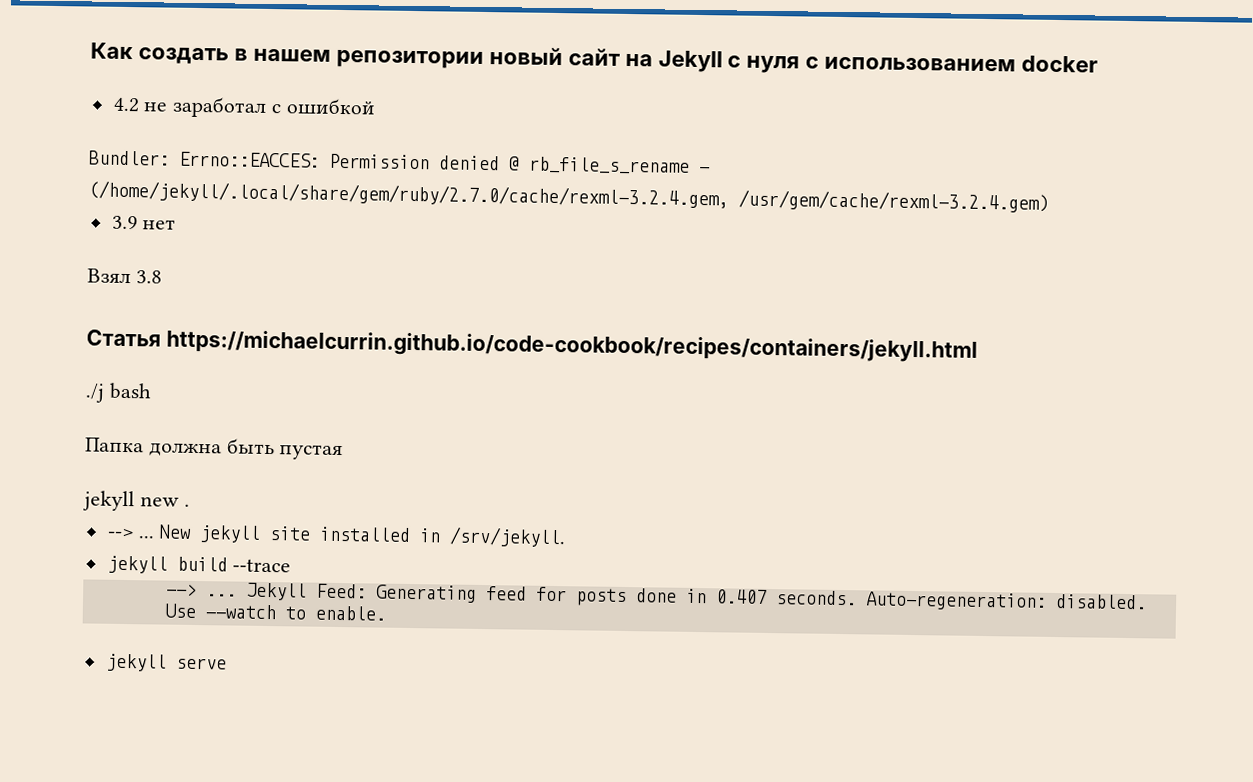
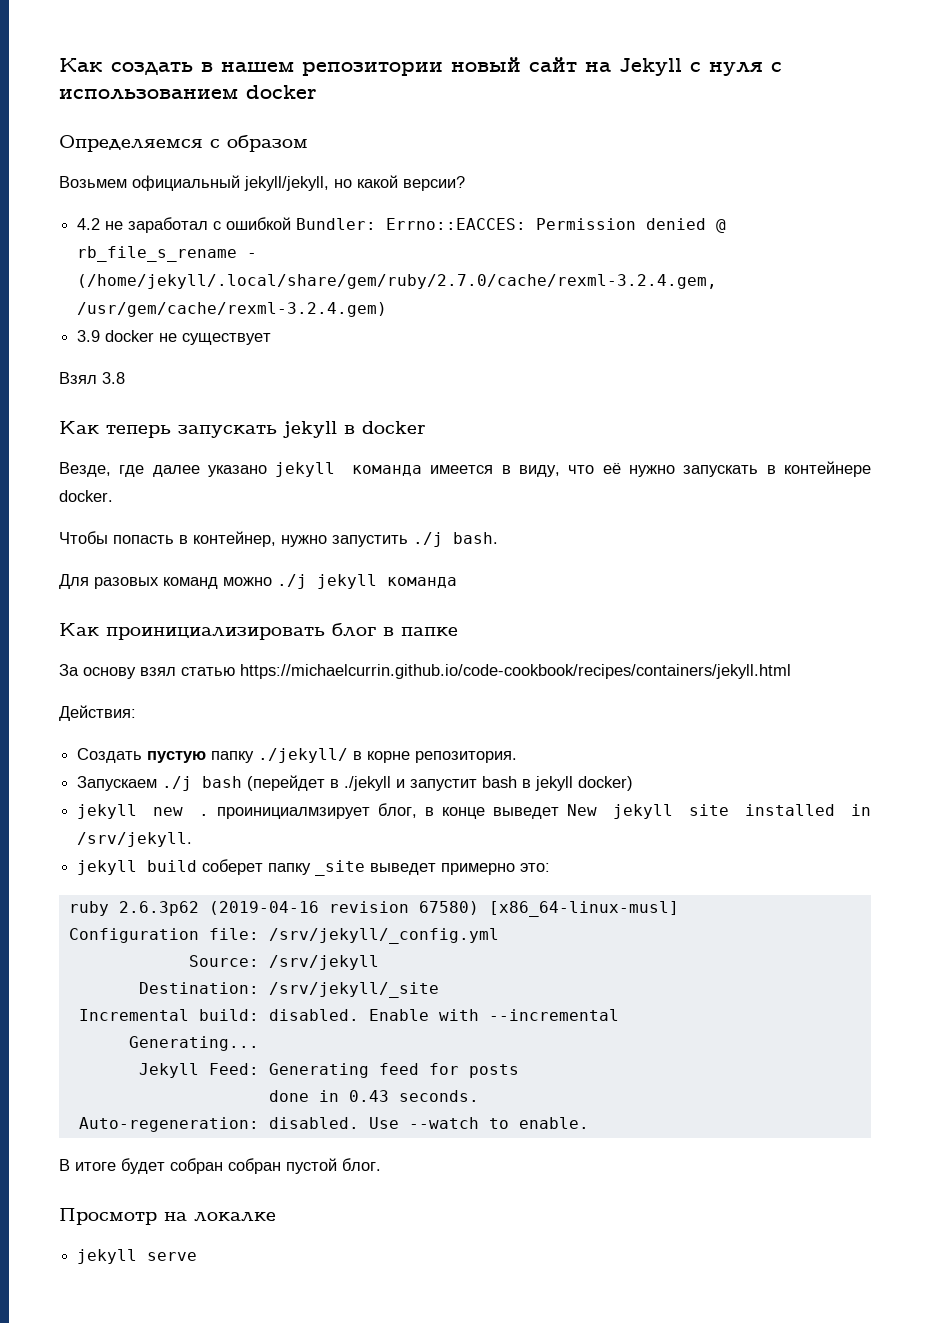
+ Определяемся с образом
+ Возьмем официальный jekyll/jekyll, но какой версии?
- 4.2 не заработал с ошибкой
- Bundler: Errno::EACCES: Permission denied @ rb_file_s_rename - (/home/jekyll/.local/share/gem/ruby/2.7.0/cache/rexml-3.2.4.gem, /usr/gem/cache/rexml-3.2.4.gem)
+ 4.2 не заработал с ошибкой Bundler: Errno::EACCES: Permission denied @ rb_file_s_rename - (/home/jekyll/.local/share/gem/ruby/2.7.0/cache/rexml-3.2.4.gem, /usr/gem/cache/rexml-3.2.4.gem)
- 3.9 нет
+ 3.9 docker не существует
- Статья https://michaelcurrin.github.io/code-cookbook/recipes/containers/jekyll.html
- ./j bash
- Папка должна быть пустая
- jekyll new .
- --> ... New jekyll site installed in /srv/jekyll.
+ Как теперь запускать jekyll в docker
+ Везде, где далее указано jekyll команда имеется в виду, что её нужно запускать в контейнере docker.
+ Чтобы попасть в контейнер, нужно запустить ./j bash.
+ Для разовых команд можно ./j jekyll команда
+ Как проинициализировать блог в папке
+ За основу взял статью https://michaelcurrin.github.io/code-cookbook/recipes/containers/jekyll.html
+ Действия:
+ Создать пустую папку ./jekyll/ в корне репозитория.
+ Запускаем ./j bash (перейдет в ./jekyll и запустит bash в jekyll docker)
+ jekyll new . проинициалмзирует блог, в конце выведет New jekyll site installed in /srv/jekyll.
- jekyll build --trace
- --> ... Jekyll Feed: Generating feed for posts done in 0.407 seconds. Auto-regeneration: disabled.
+ jekyll build соберет папку _site выведет примерно это:
+ ruby 2.6.3p62 (2019-04-16 revision 67580) [x86_64-linux-musl]
+ Configuration file: /srv/jekyll/_config.yml
+ Source: /srv/jekyll
+ Destination: /srv/jekyll/_site
+ Incremental build: disabled. Enable with --incremental
+ Generating...
+ Jekyll Feed: Generating feed for posts
+ done in 0.43 seconds.
+ Auto-regeneration: disabled.
+ В итоге будет собран собран пустой блог.
+ Просмотр на локалке

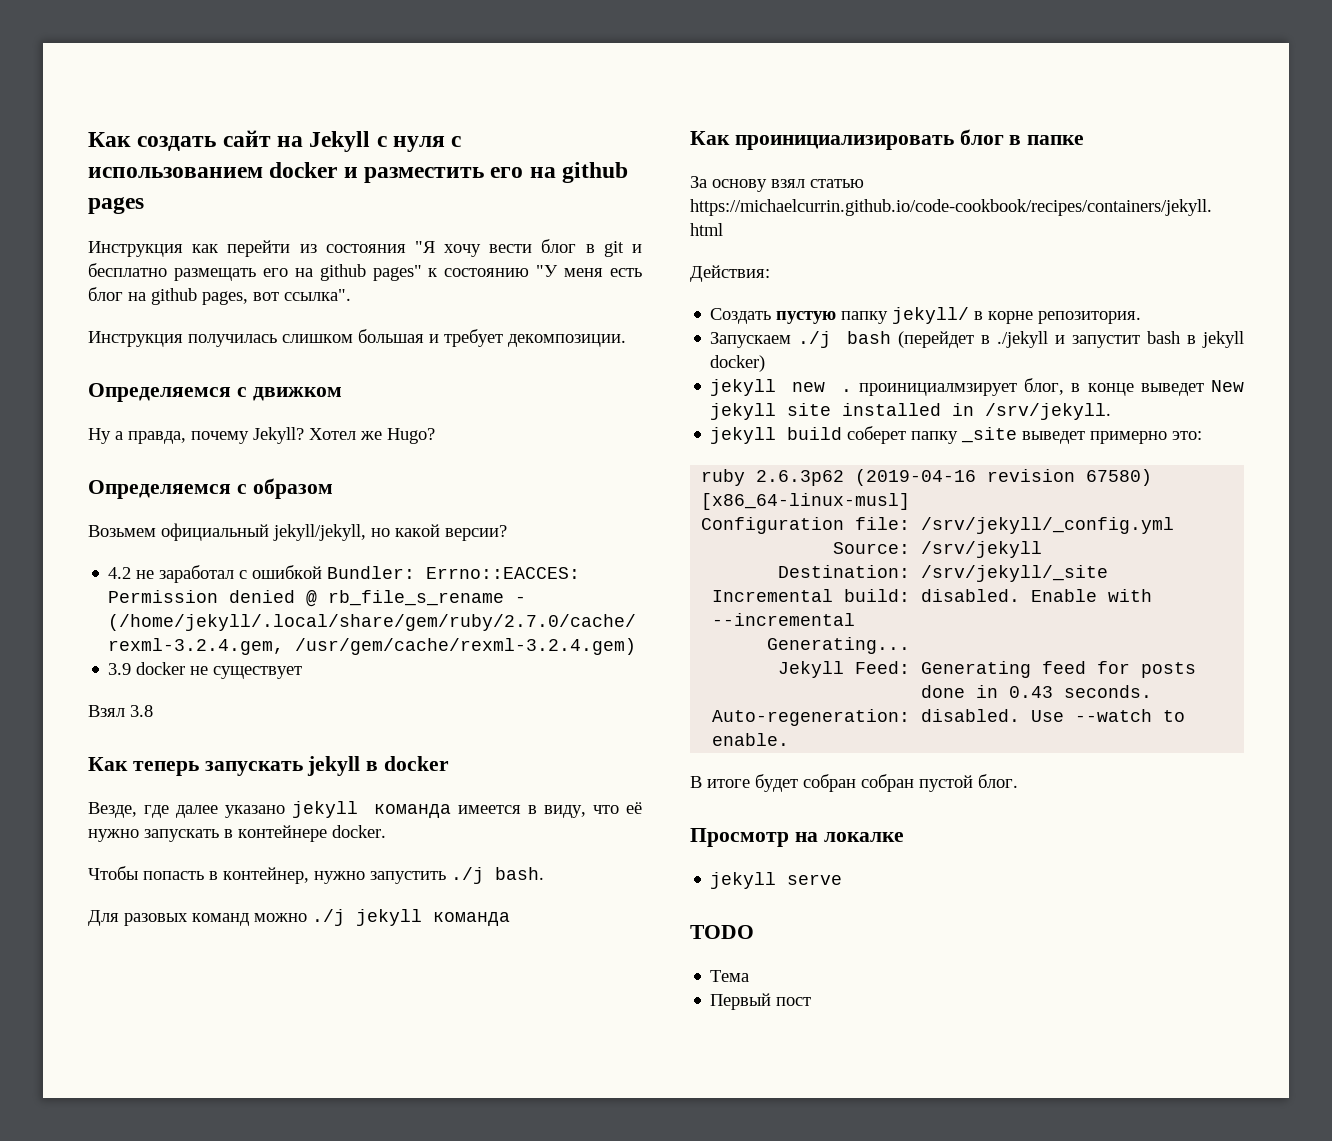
- Как создать в нашем репозитории новый сайт на Jekyll с нуля с использованием docker
+ Как создать сайт на Jekyll с нуля с использованием docker и разместить его на github pages
+ Инструкция как перейти из состояния "Я хочу вести блог в git и бесплатно размещать его на github pages" к состоянию "У меня есть блог на github pages, вот ссылка".
+ Инструкция получилась слишком большая и требует декомпозиции.
+ Определяемся с движком
+ Ну а правда, почему Jekyll? Хотел же Hugo?
- Создать пустую папку ./jekyll/ в корне репозитория.
+ Создать пустую папку jekyll/ в корне репозитория.
+ TODO
+ Тема
+ Первый пост

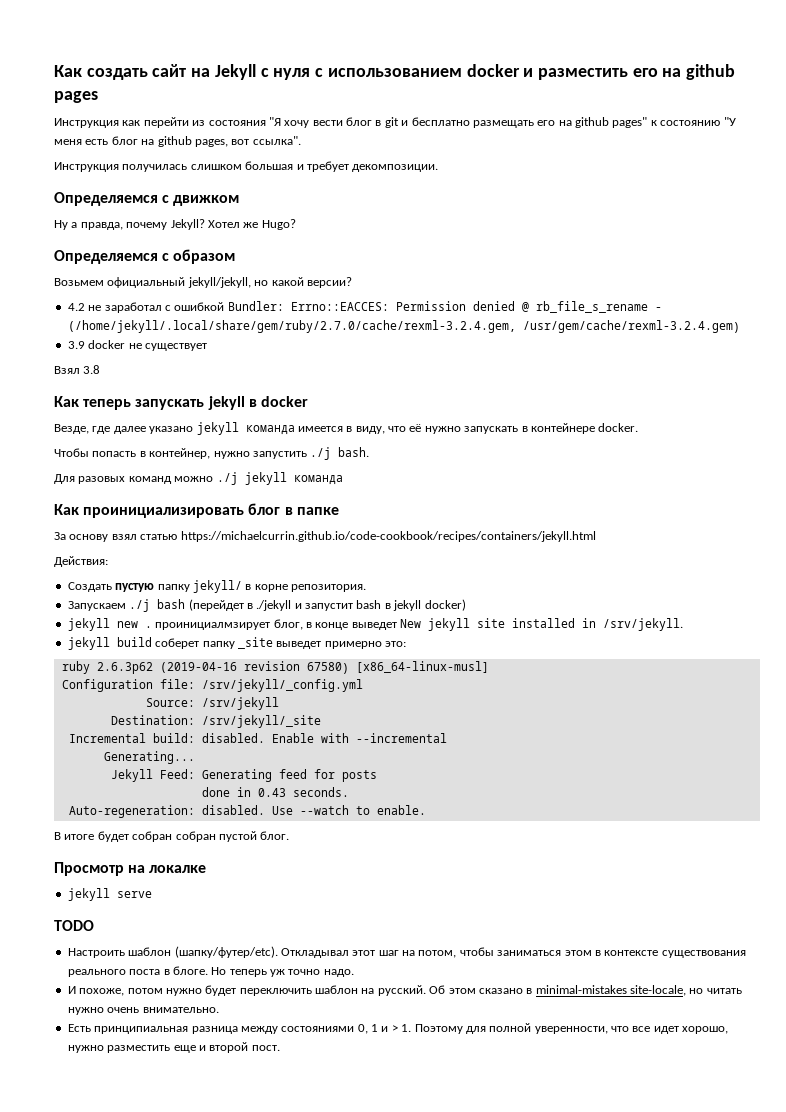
- Тема
- Первый пост
+ Настроить шаблон (шапку/футер/etc). Откладывал этот шаг на потом, чтобы заниматься этом в контексте существования реального поста в блоге. Но теперь уж точно надо.
+ И похоже, потом нужно будет переключить шаблон на русский. Об этом сказано в minimal-mistakes site-locale, но читать нужно очень внимательно.
+ Есть принципиальная разница между состояниями 0, 1 и > 1. Поэтому для полной уверенности, что все идет хорошо, нужно разместить еще и второй пост.

